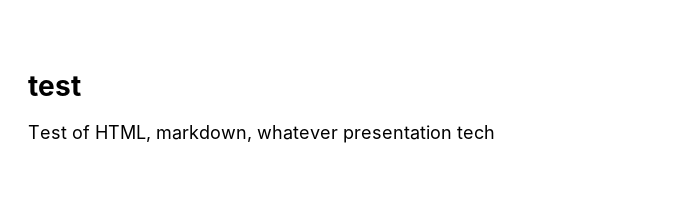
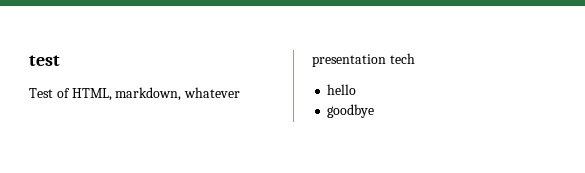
+ hello
+ goodbye

